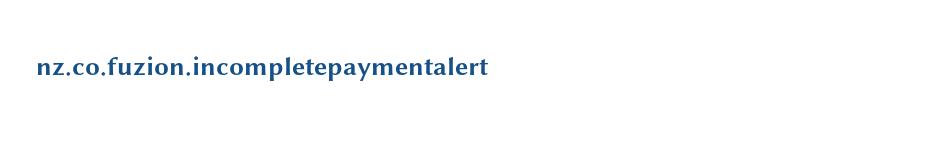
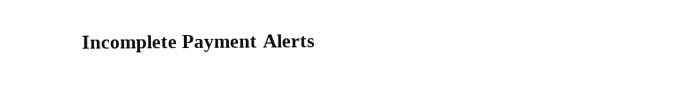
- nz.co.fuzion.incompletepaymentalert
+ Incomplete Payment Alerts

